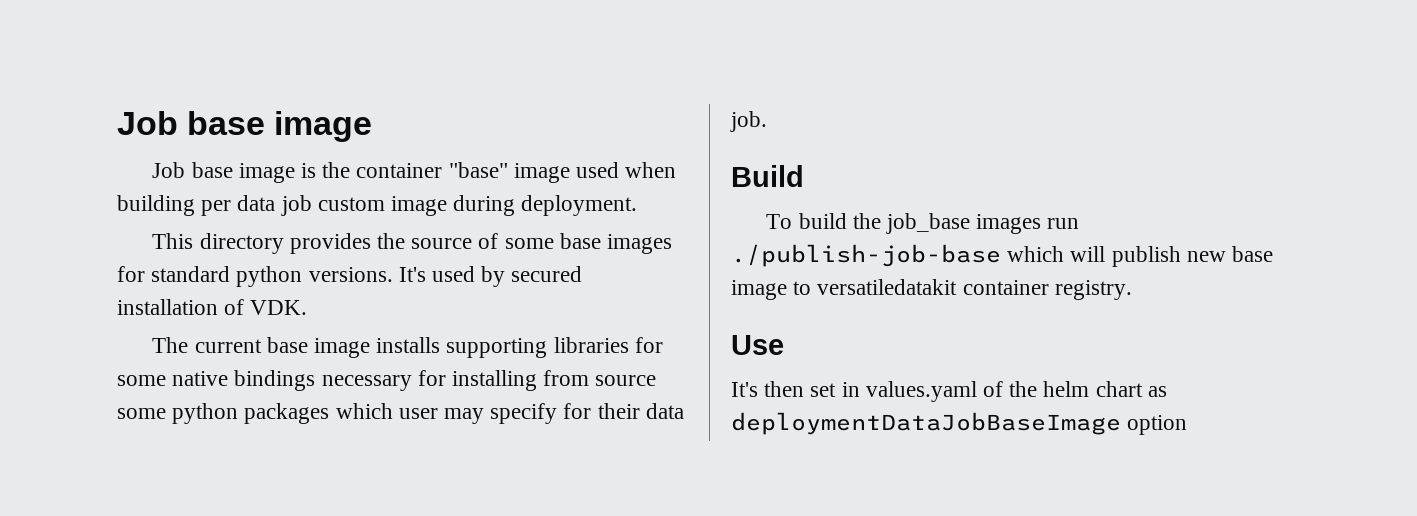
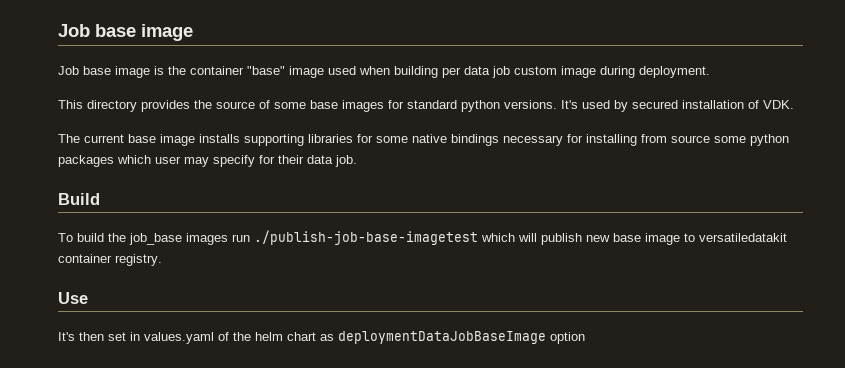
- To build the job_base images run ./publish-job-base which will publish new base image to versatiledatakit container registry.
+ To build the job_base images run ./publish-job-base-imagetest which will publish new base image to versatiledatakit container registry.

